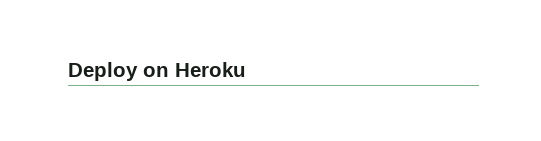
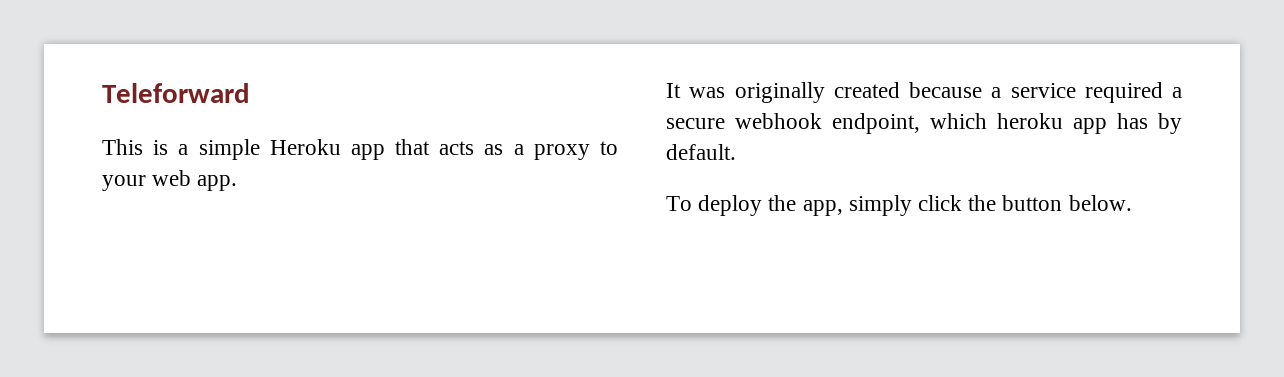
- Deploy on Heroku
+ Teleforward
+ This is a simple Heroku app that acts as a proxy to your web app.
+ It was originally created because a service required a secure webhook endpoint, which heroku app has by default.
+ To deploy the app, simply click the button below.

